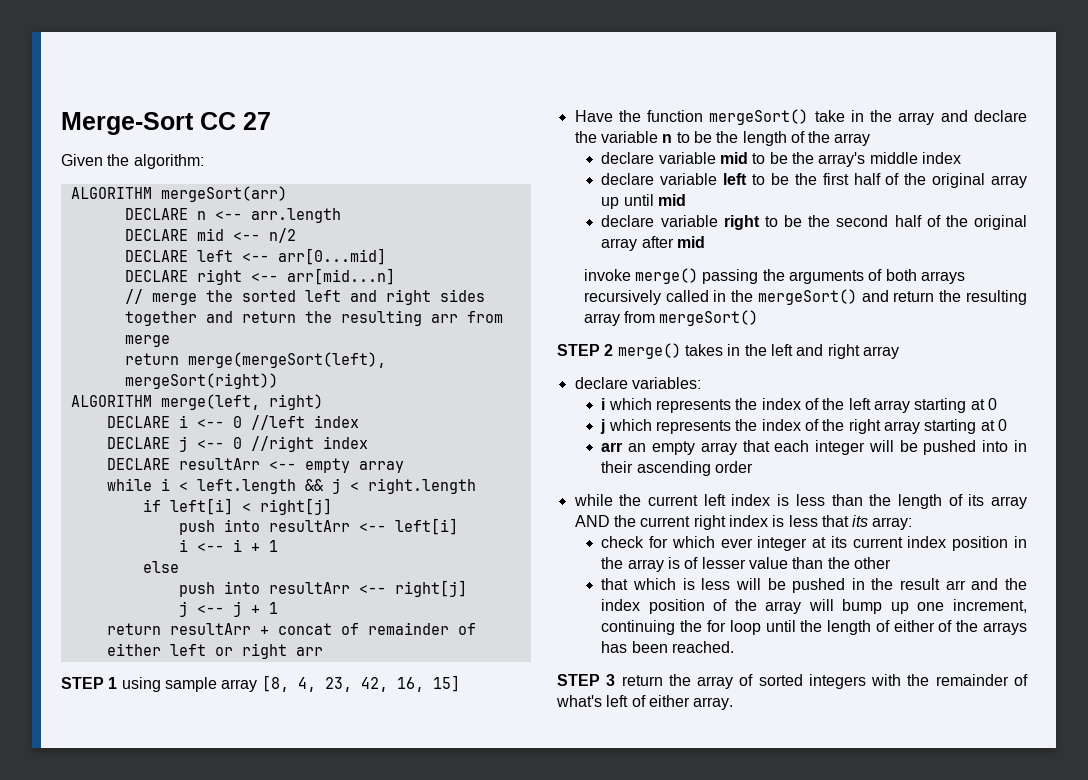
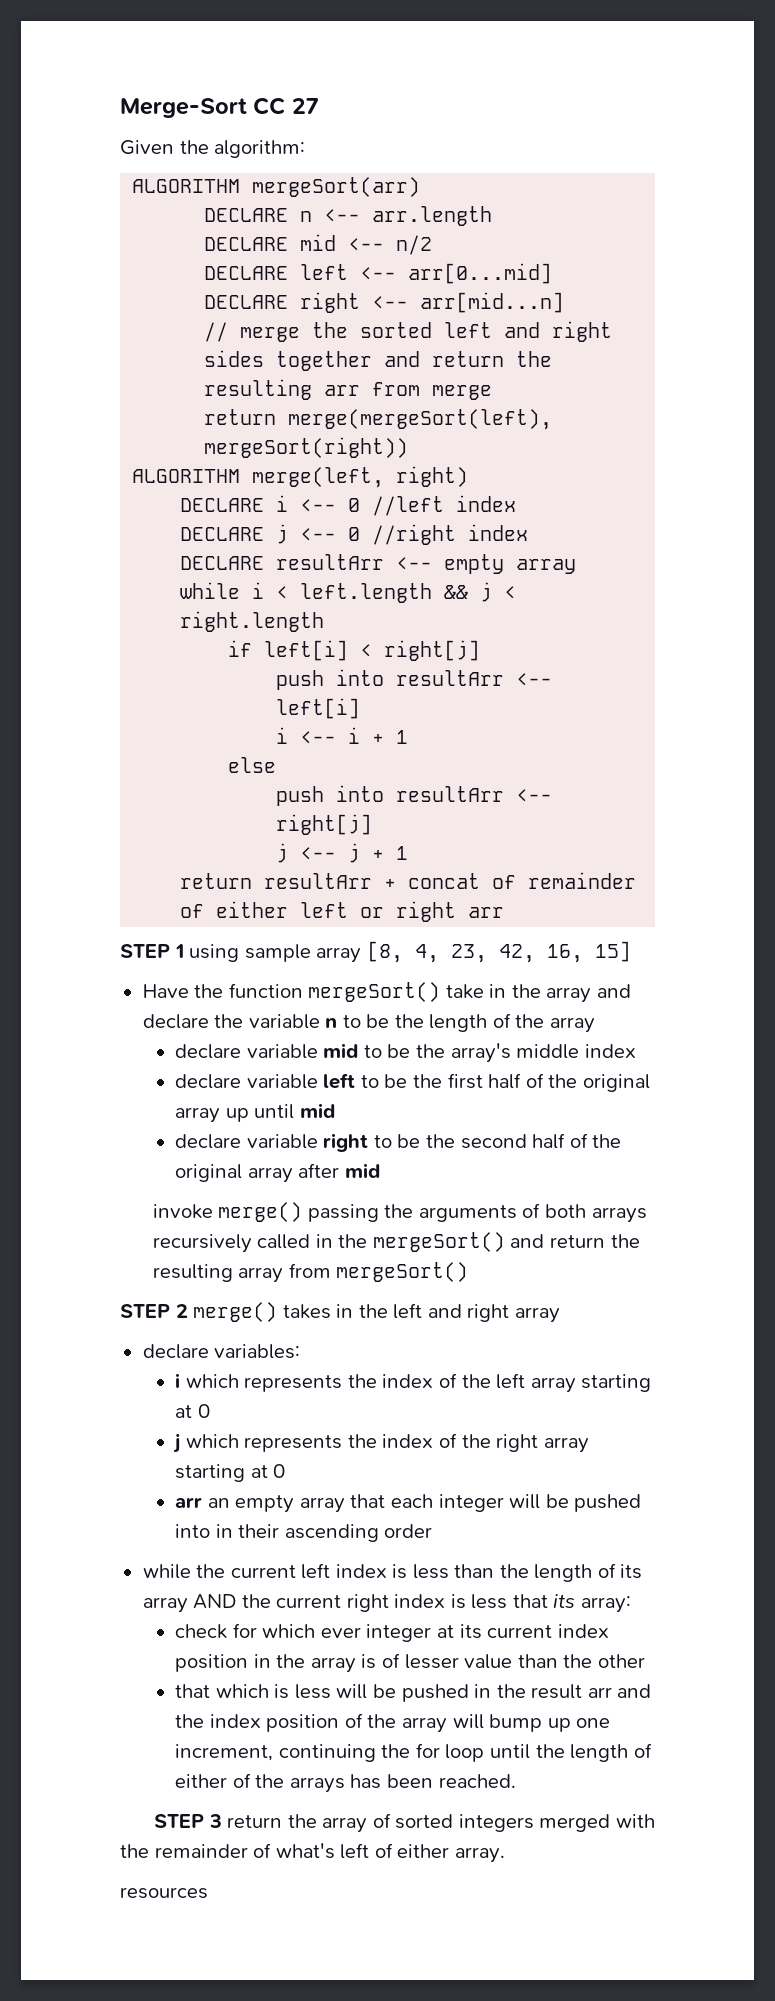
- STEP 3 return the array of sorted integers with the remainder of what's left of either array.
+ STEP 3 return the array of sorted integers merged with the remainder of what's left of either array.
+ resources

